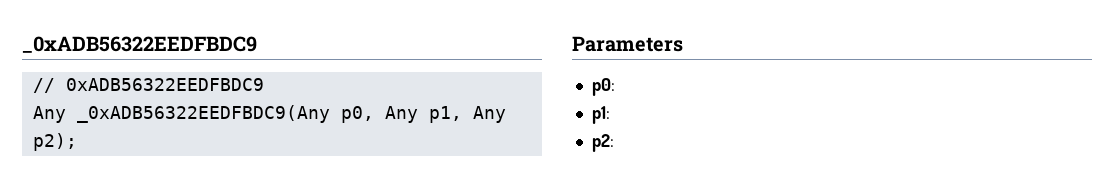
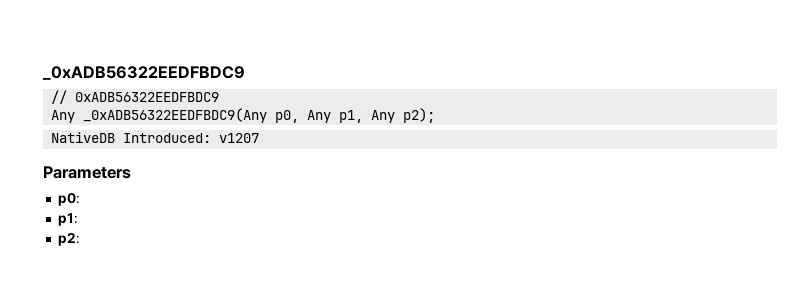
+ NativeDB Introduced: v1207

